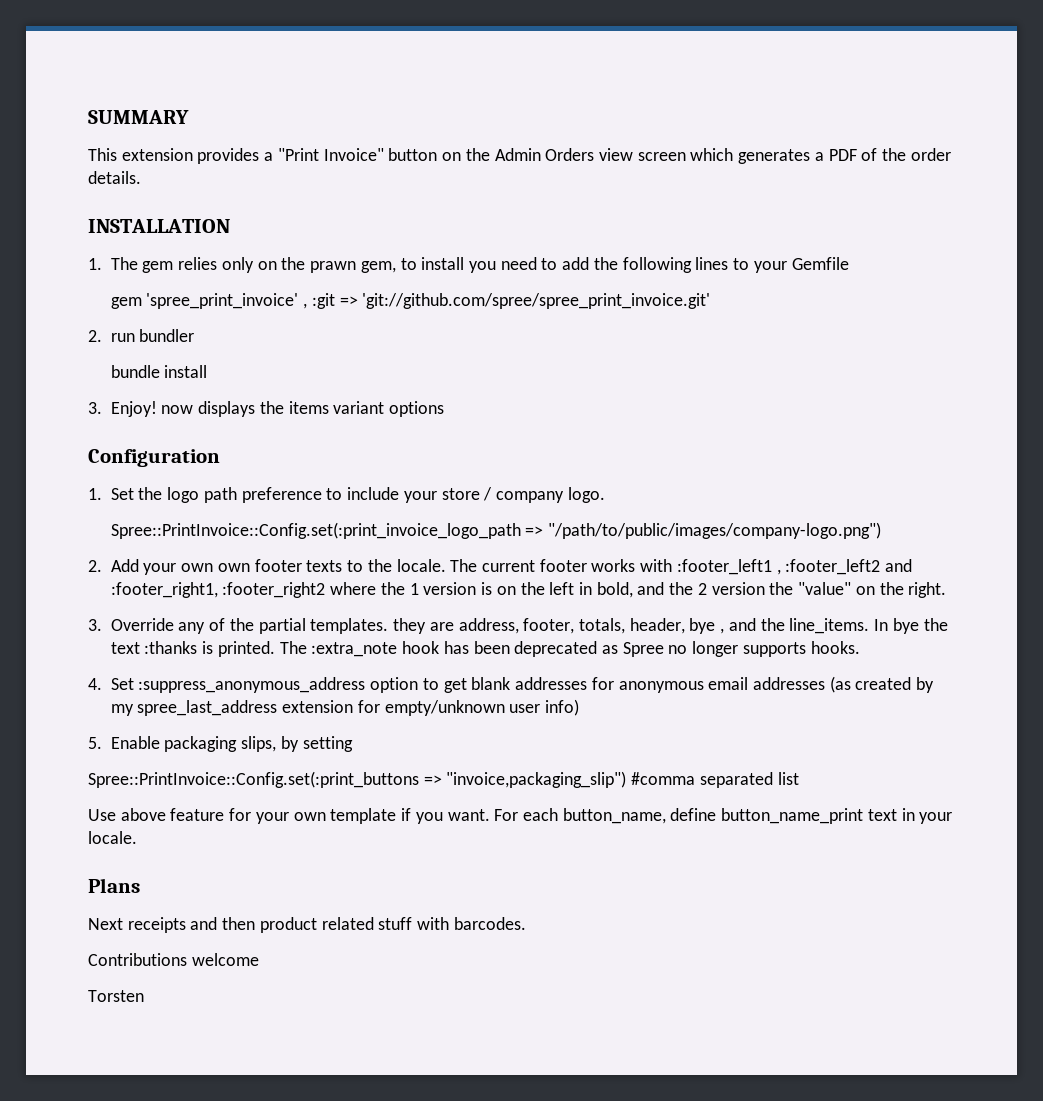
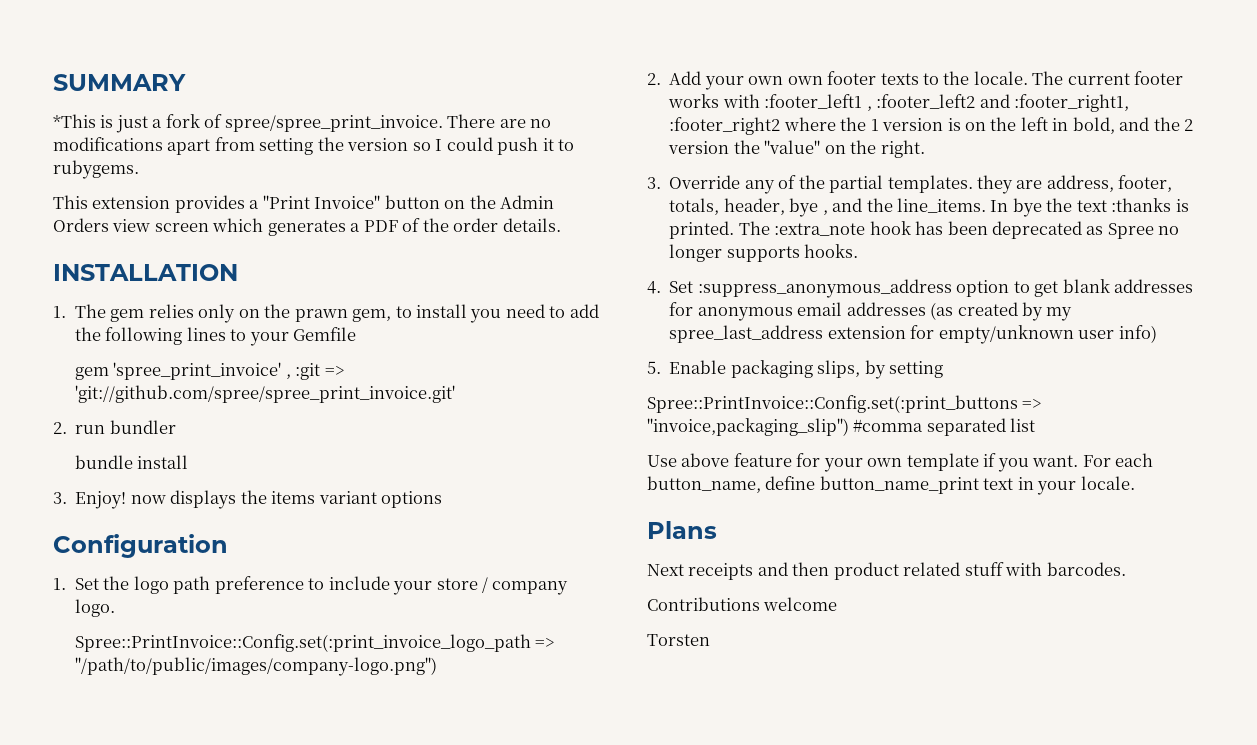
+ *This is just a fork of spree/spree_print_invoice. There are no modifications apart from setting the version so I could push it to rubygems.

